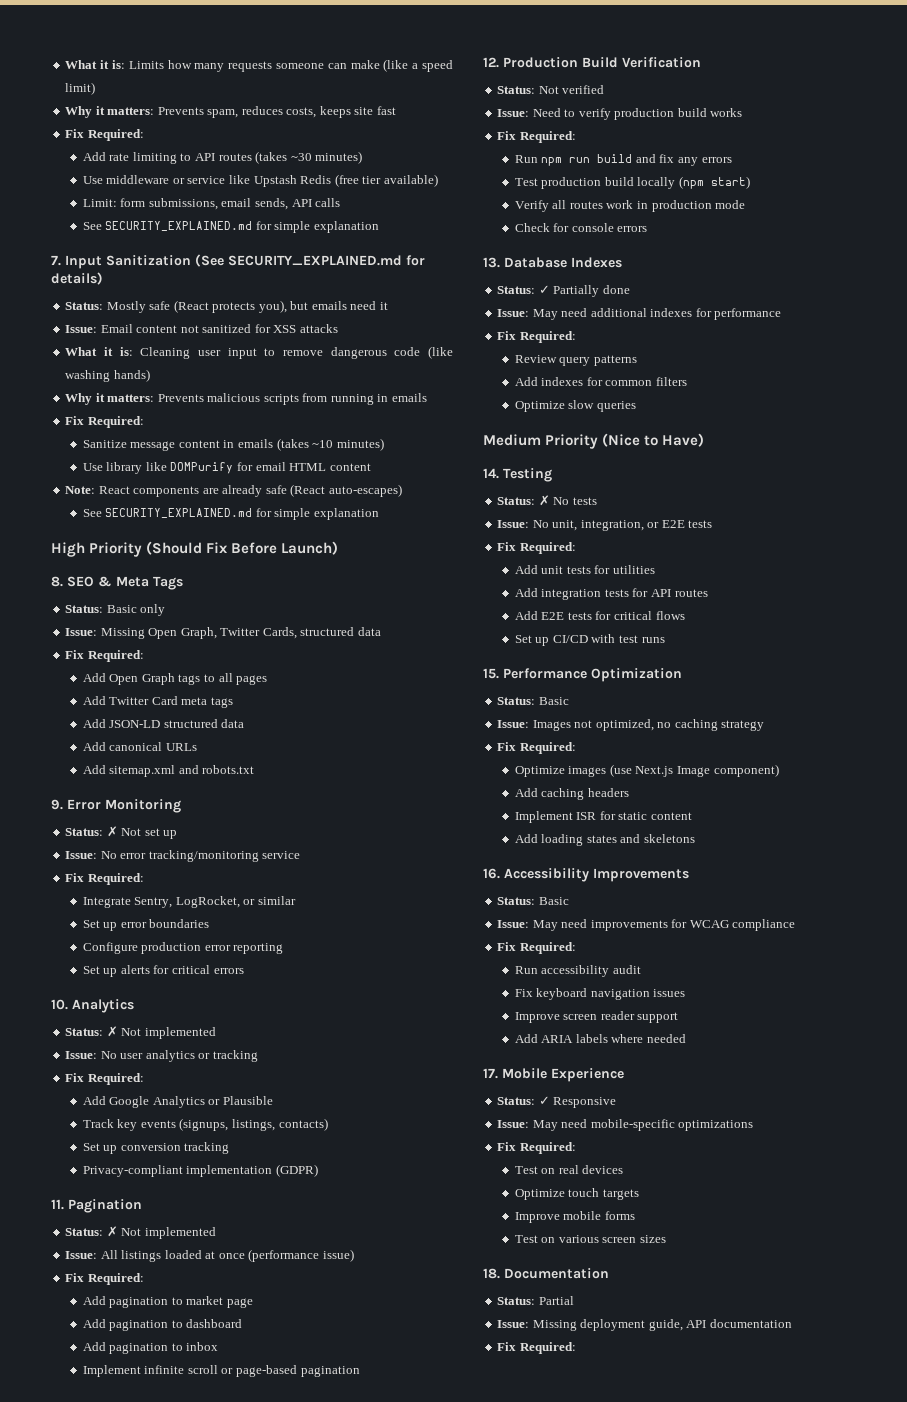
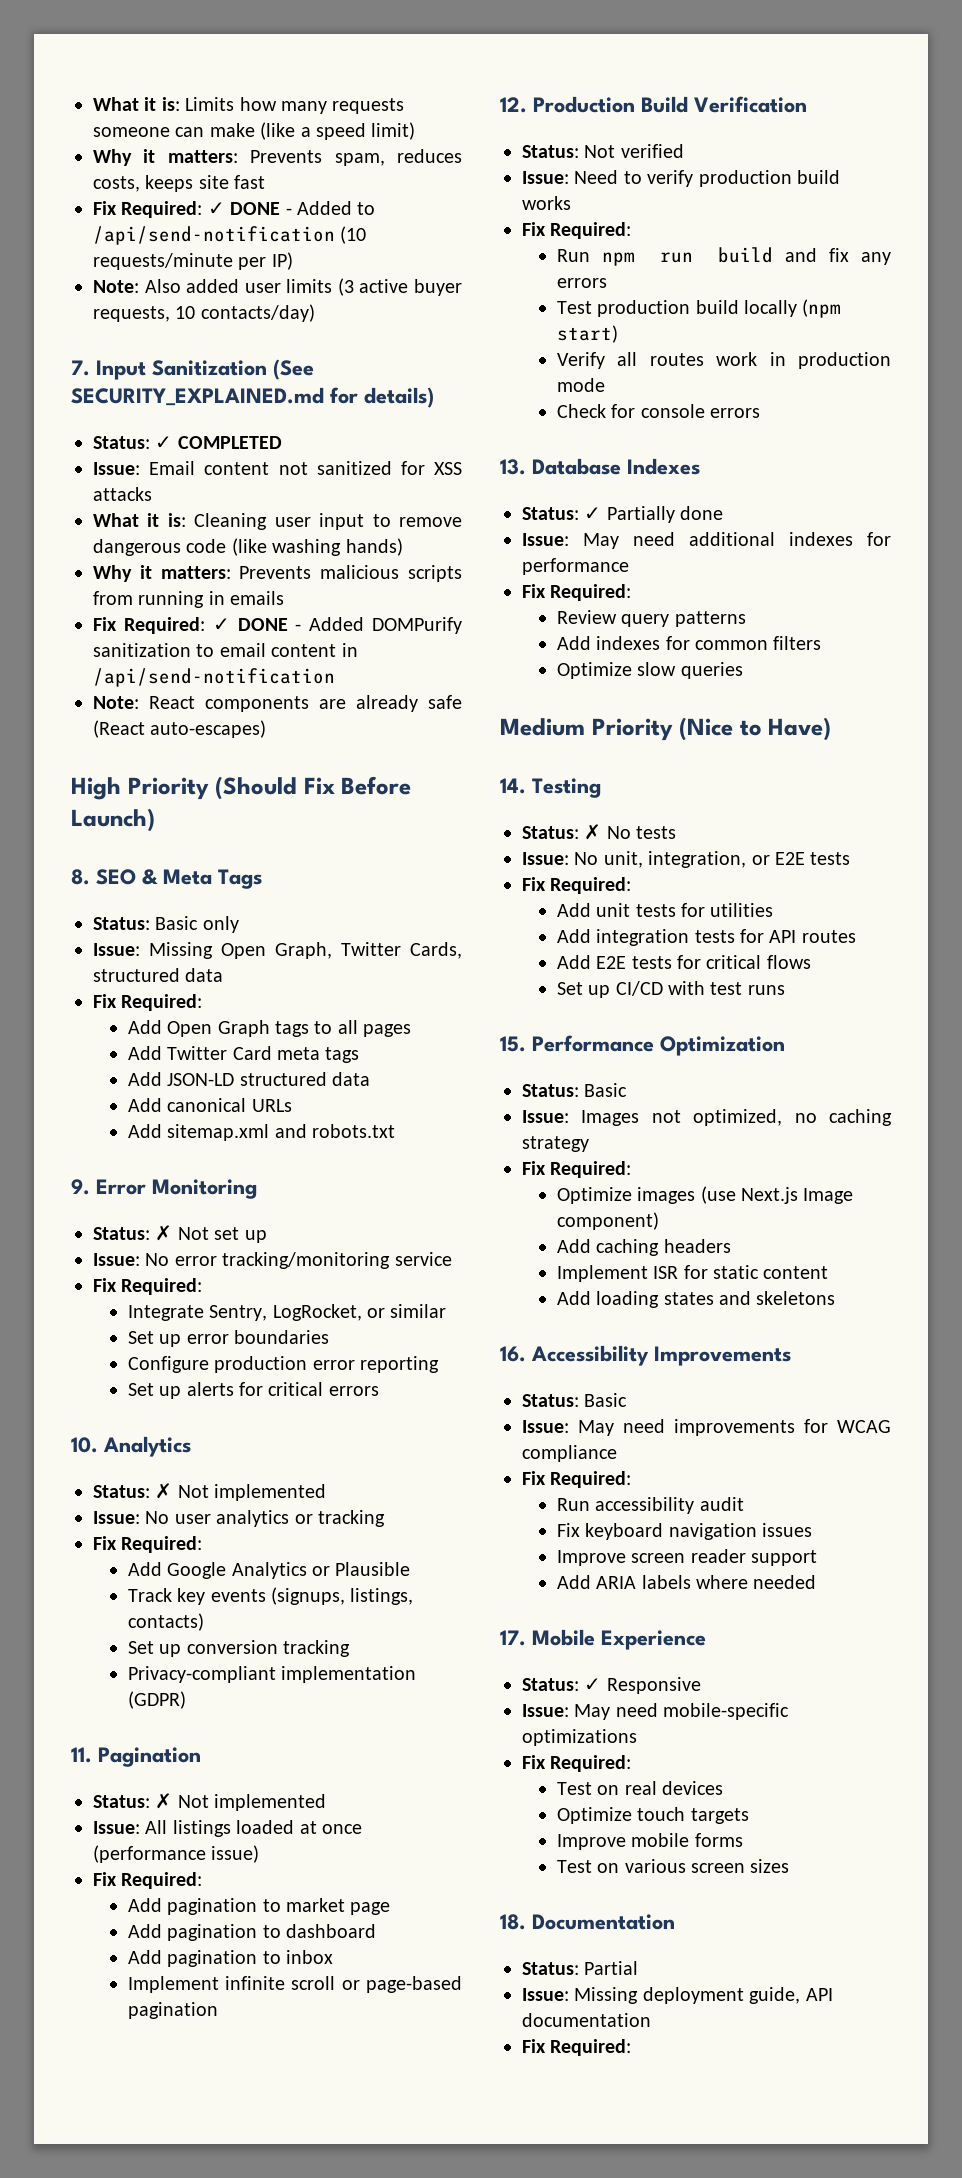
  Why it matters: Prevents spam, reduces costs, keeps site fast
- Fix Required:
- Add rate limiting to API routes (takes ~30 minutes)
- Use middleware or service like Upstash Redis (free tier available)
- Limit: form submissions, email sends, API calls
- See SECURITY_EXPLAINED.md for simple explanation
+ Fix Required: ✓ DONE - Added to /api/send-notification (10 requests/minute per IP)
+ Note: Also added user limits (3 active buyer requests, 10 contacts/day)
- Status: Mostly safe (React protects you), but emails need it
+ Status: ✓ COMPLETED
  Why it matters: Prevents malicious scripts from running in emails
- Fix Required:
- Sanitize message content in emails (takes ~10 minutes)
- Use library like DOMPurify for email HTML content
+ Fix Required: ✓ DONE - Added DOMPurify sanitization to email content in /api/send-notification
  Note: React components are already safe (React auto-escapes)
- See SECURITY_EXPLAINED.md for simple explanation

